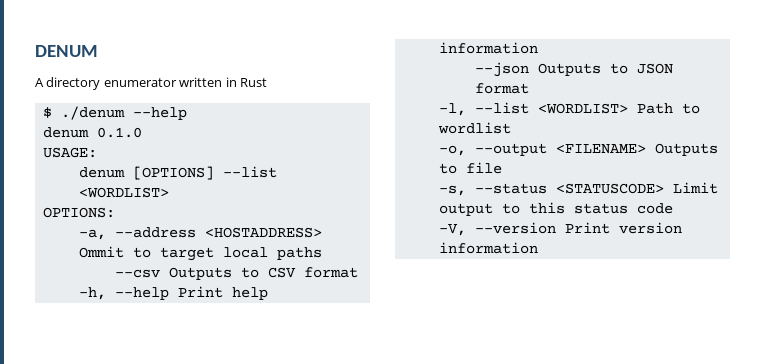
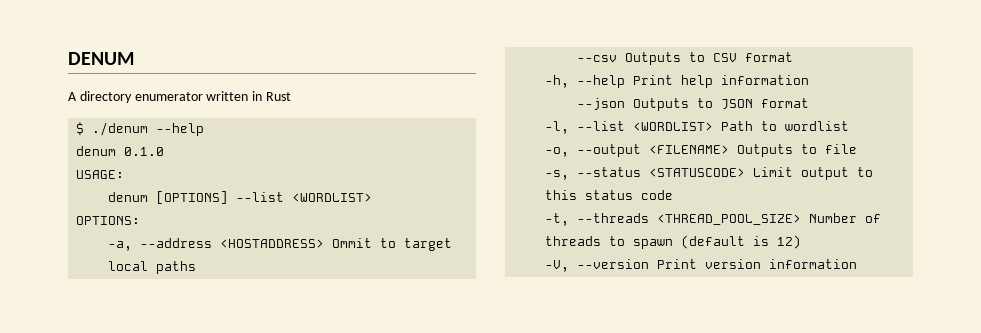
+ -t, --threads <THREAD_POOL_SIZE> Number of threads to spawn (default is 12)

